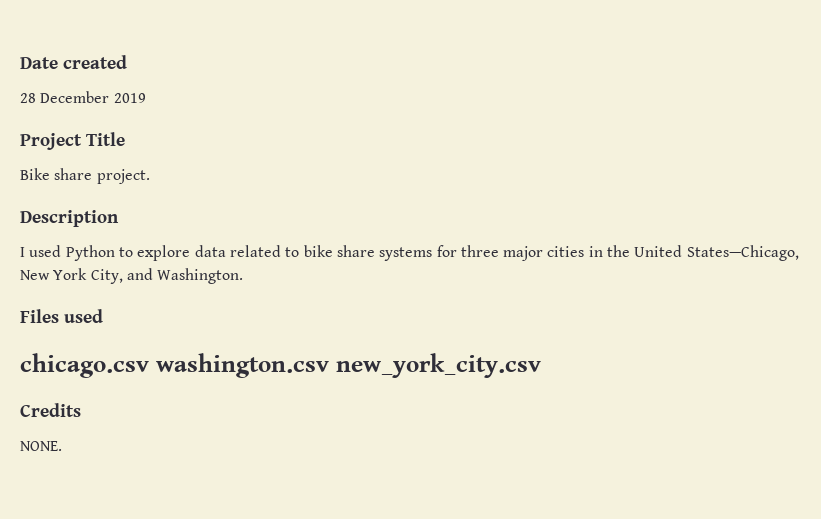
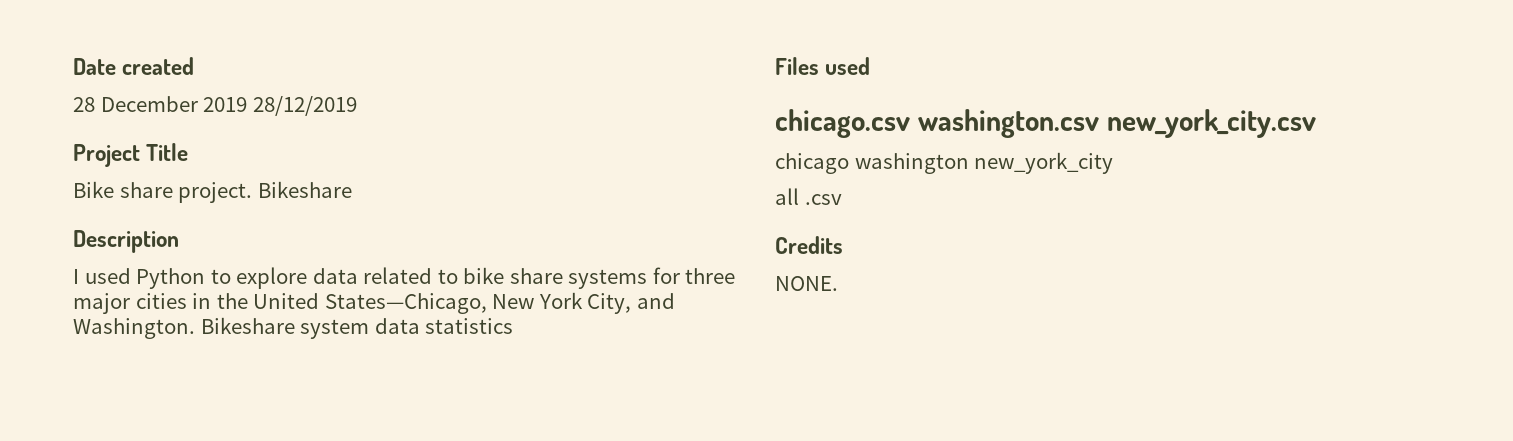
- 28 December 2019
+ 28 December 2019 28/12/2019
- Bike share project.
+ Bike share project. Bikeshare
+ Bikeshare system data statistics
+ chicago washington new_york_city
+ all .csv

